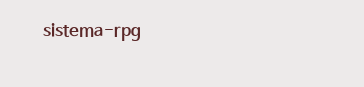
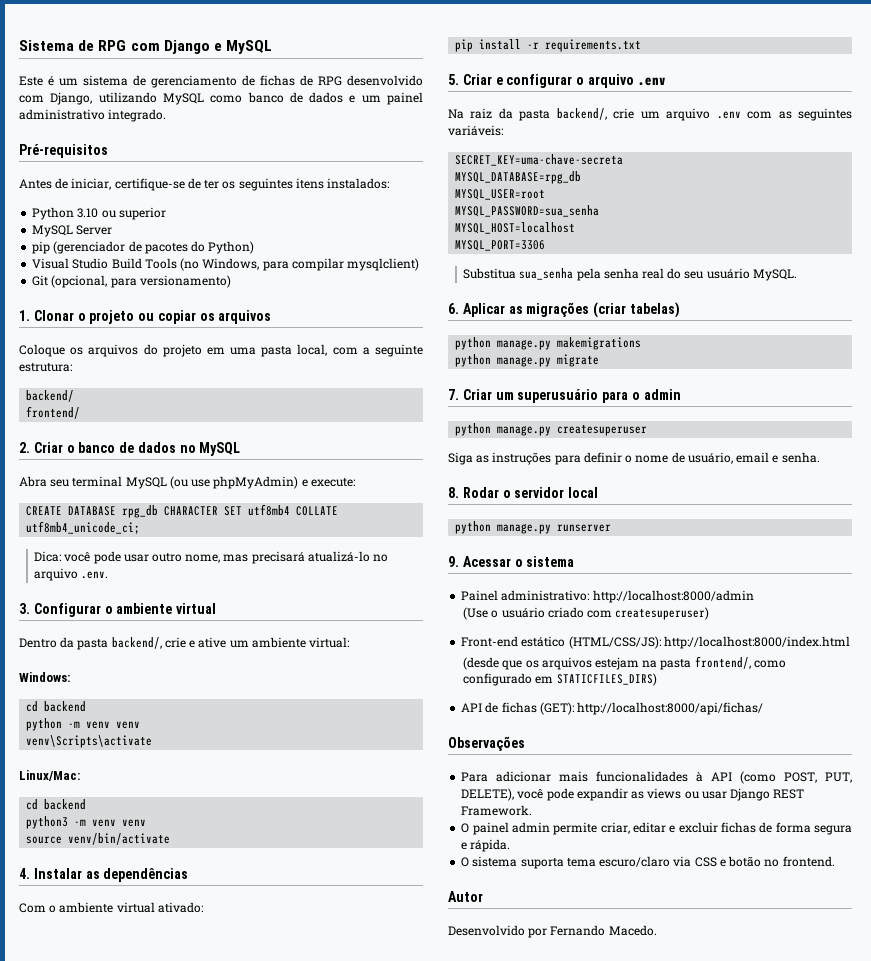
- sistema-rpg
+ Sistema de RPG com Django e MySQL
+ Este é um sistema de gerenciamento de fichas de RPG desenvolvido com Django, utilizando MySQL como banco de dados e um painel administrativo integrado.
+ Pré-requisitos
+ Antes de iniciar, certifique-se de ter os seguintes itens instalados:
+ Python 3.10 ou superior
+ MySQL Server
+ pip (gerenciador de pacotes do Python)
+ Visual Studio Build Tools (no Windows, para compilar mysqlclient)
+ Git (opcional, para versionamento)
+ 1. Clonar o projeto ou copiar os arquivos
+ Coloque os arquivos do projeto em uma pasta local, com a seguinte estrutura:
+ backend/
+ frontend/
+ 2. Criar o banco de dados no MySQL
+ Abra seu terminal MySQL (ou use phpMyAdmin) e execute:
+ CREATE DATABASE rpg_db CHARACTER SET utf8mb4 COLLATE utf8mb4_unicode_ci;
+ Dica: você pode usar outro nome, mas precisará atualizá-lo no arquivo .env.
+ 3. Configurar o ambiente virtual
+ Dentro da pasta backend/, crie e ative um ambiente virtual:
+ Windows:
+ cd backend
+ python -m venv venv
+ venv\Scripts\activate
+ Linux/Mac:
+ cd backend
+ python3 -m venv venv
+ source venv/bin/activate
+ 4. Instalar as dependências
+ Com o ambiente virtual ativado:
+ pip install -r requirements.txt
+ 5. Criar e configurar o arquivo .env
+ Na raiz da pasta backend/, crie um arquivo .env com as seguintes variáveis:
+ SECRET_KEY=uma-chave-secreta
+ MYSQL_DATABASE=rpg_db
+ MYSQL_USER=root
+ MYSQL_PASSWORD=sua_senha
+ MYSQL_HOST=localhost
+ MYSQL_PORT=3306
+ Substitua sua_senha pela senha real do seu usuário MySQL.
+ 6. Aplicar as migrações (criar tabelas)
+ python manage.py makemigrations
+ python manage.py migrate
+ 7. Criar um superusuário para o admin
+ python manage.py createsuperuser
+ Siga as instruções para definir o nome de usuário, email e senha.
+ 8. Rodar o servidor local
+ python manage.py runserver
+ 9. Acessar o sistema
+ Painel administrativo: http://localhost:8000/admin
+ (Use o usuário criado com createsuperuser)
+ Front-end estático (HTML/CSS/JS): http://localhost:8000/index.html
+ (desde que os arquivos estejam na pasta frontend/, como configurado em STATICFILES_DIRS)
+ API de fichas (GET): http://localhost:8000/api/fichas/
+ Observações
+ Para adicionar mais funcionalidades à API (como POST, PUT, DELETE), você pode expandir as views ou usar Django REST Framework.
+ O painel admin permite criar, editar e excluir fichas de forma segura e rápida.
+ O sistema suporta tema escuro/claro via CSS e botão no frontend.
+ Autor
+ Desenvolvido por Fernando Macedo.

